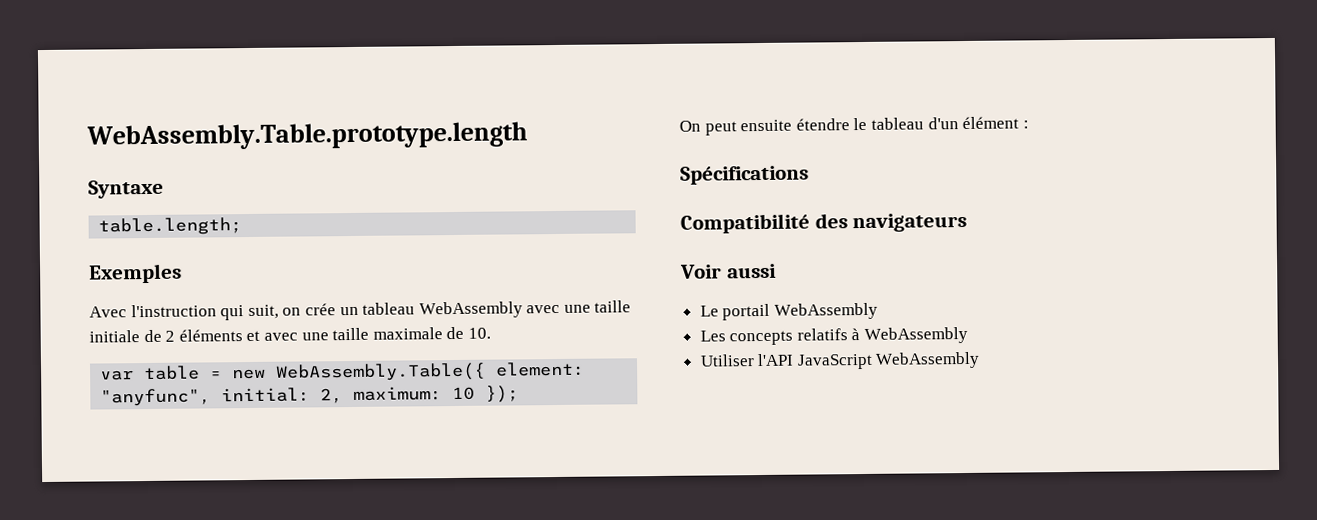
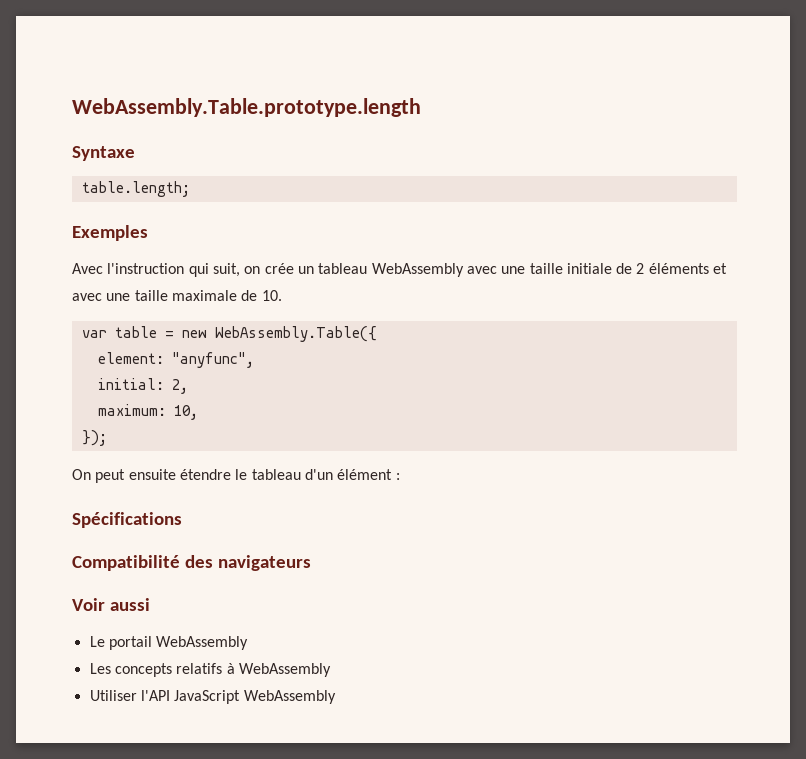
- var table = new WebAssembly.Table({ element: "anyfunc", initial: 2, maximum: 10 });
+ var table = new WebAssembly.Table({
+ element: "anyfunc",
+ initial: 2,
+ maximum: 10,
+ });

